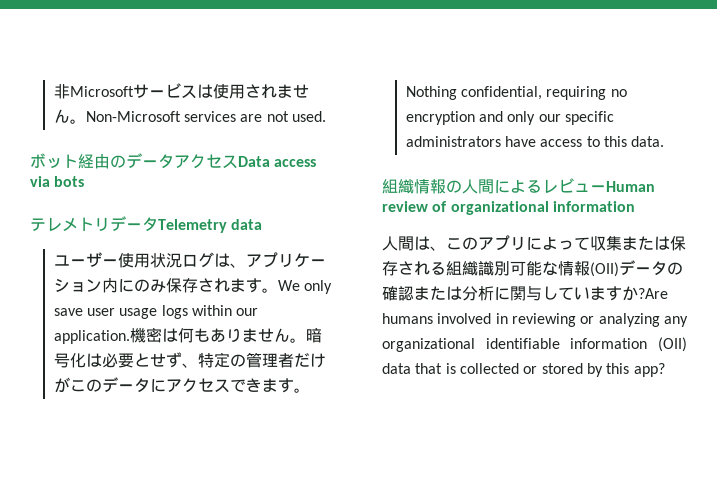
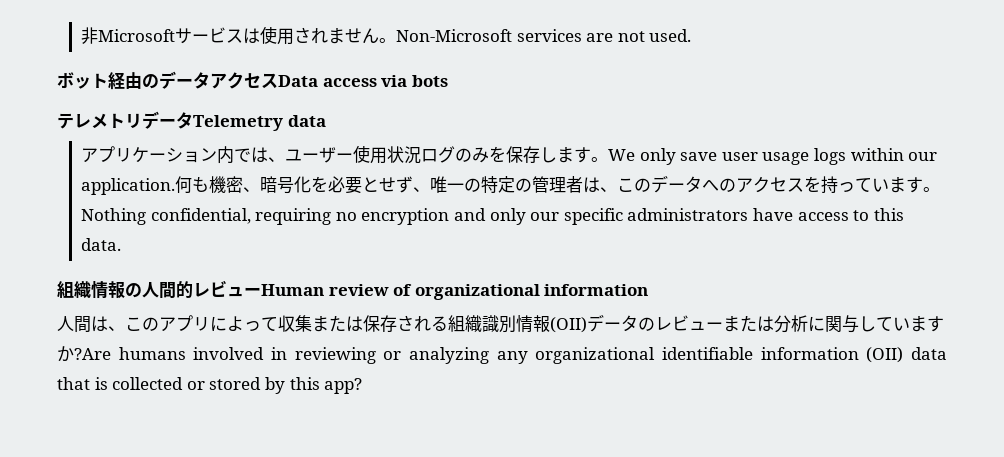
- ユーザー使用状況ログは、アプリケーション内にのみ保存されます。
+ アプリケーション内では、ユーザー使用状況ログのみを保存します。
- 機密は何もありません。暗号化は必要とせず、特定の管理者だけがこのデータにアクセスできます。
+ 何も機密、暗号化を必要とせず、唯一の特定の管理者は、このデータへのアクセスを持っています。
- 組織情報の人間によるレビューHuman review of organizational information
+ 組織情報の人間的レビューHuman review of organizational information
- 人間は、このアプリによって収集または保存される組織識別可能な情報(OII)データの確認または分析に関与していますか?Are humans involved in reviewing or analyzing any organizational identifiable information (OII) data that is collected or stored by this app?
+ 人間は、このアプリによって収集または保存される組織識別情報(OII)データのレビューまたは分析に関与していますか?Are humans involved in reviewing or analyzing any organizational identifiable information (OII) data that is collected or stored by this app?

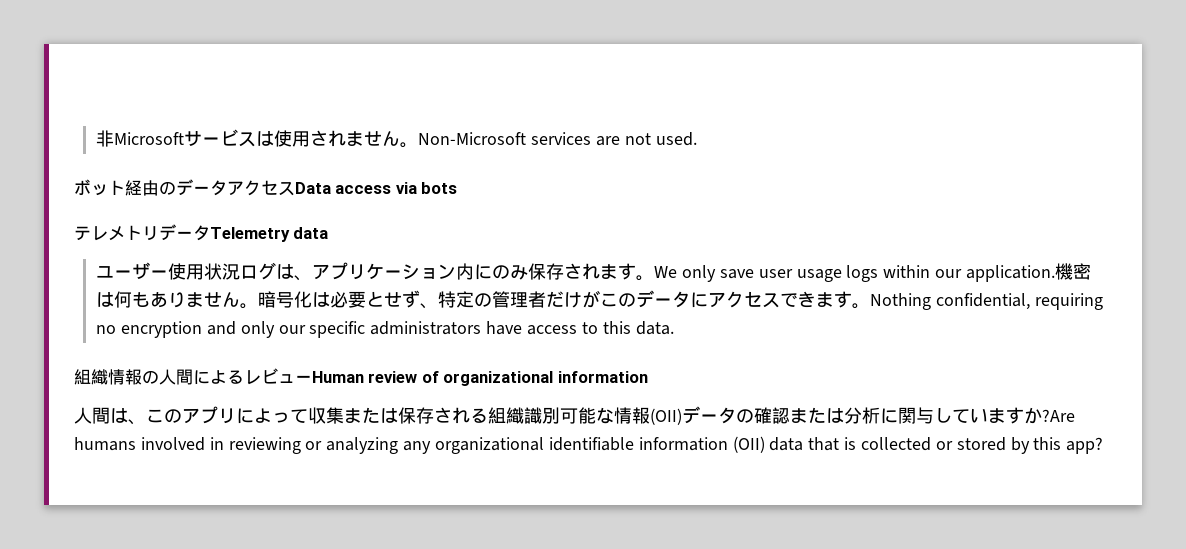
- アプリケーション内では、ユーザー使用状況ログのみを保存します。
+ ユーザー使用状況ログは、アプリケーション内にのみ保存されます。
- 何も機密、暗号化を必要とせず、唯一の特定の管理者は、このデータへのアクセスを持っています。
+ 機密は何もありません。暗号化は必要とせず、特定の管理者だけがこのデータにアクセスできます。
- 組織情報の人間的レビューHuman review of organizational information
+ 組織情報の人間によるレビューHuman review of organizational information
- 人間は、このアプリによって収集または保存される組織識別情報(OII)データのレビューまたは分析に関与していますか?Are humans involved in reviewing or analyzing any organizational identifiable information (OII) data that is collected or stored by this app?
+ 人間は、このアプリによって収集または保存される組織識別可能な情報(OII)データの確認または分析に関与していますか?Are humans involved in reviewing or analyzing any organizational identifiable information (OII) data that is collected or stored by this app?

